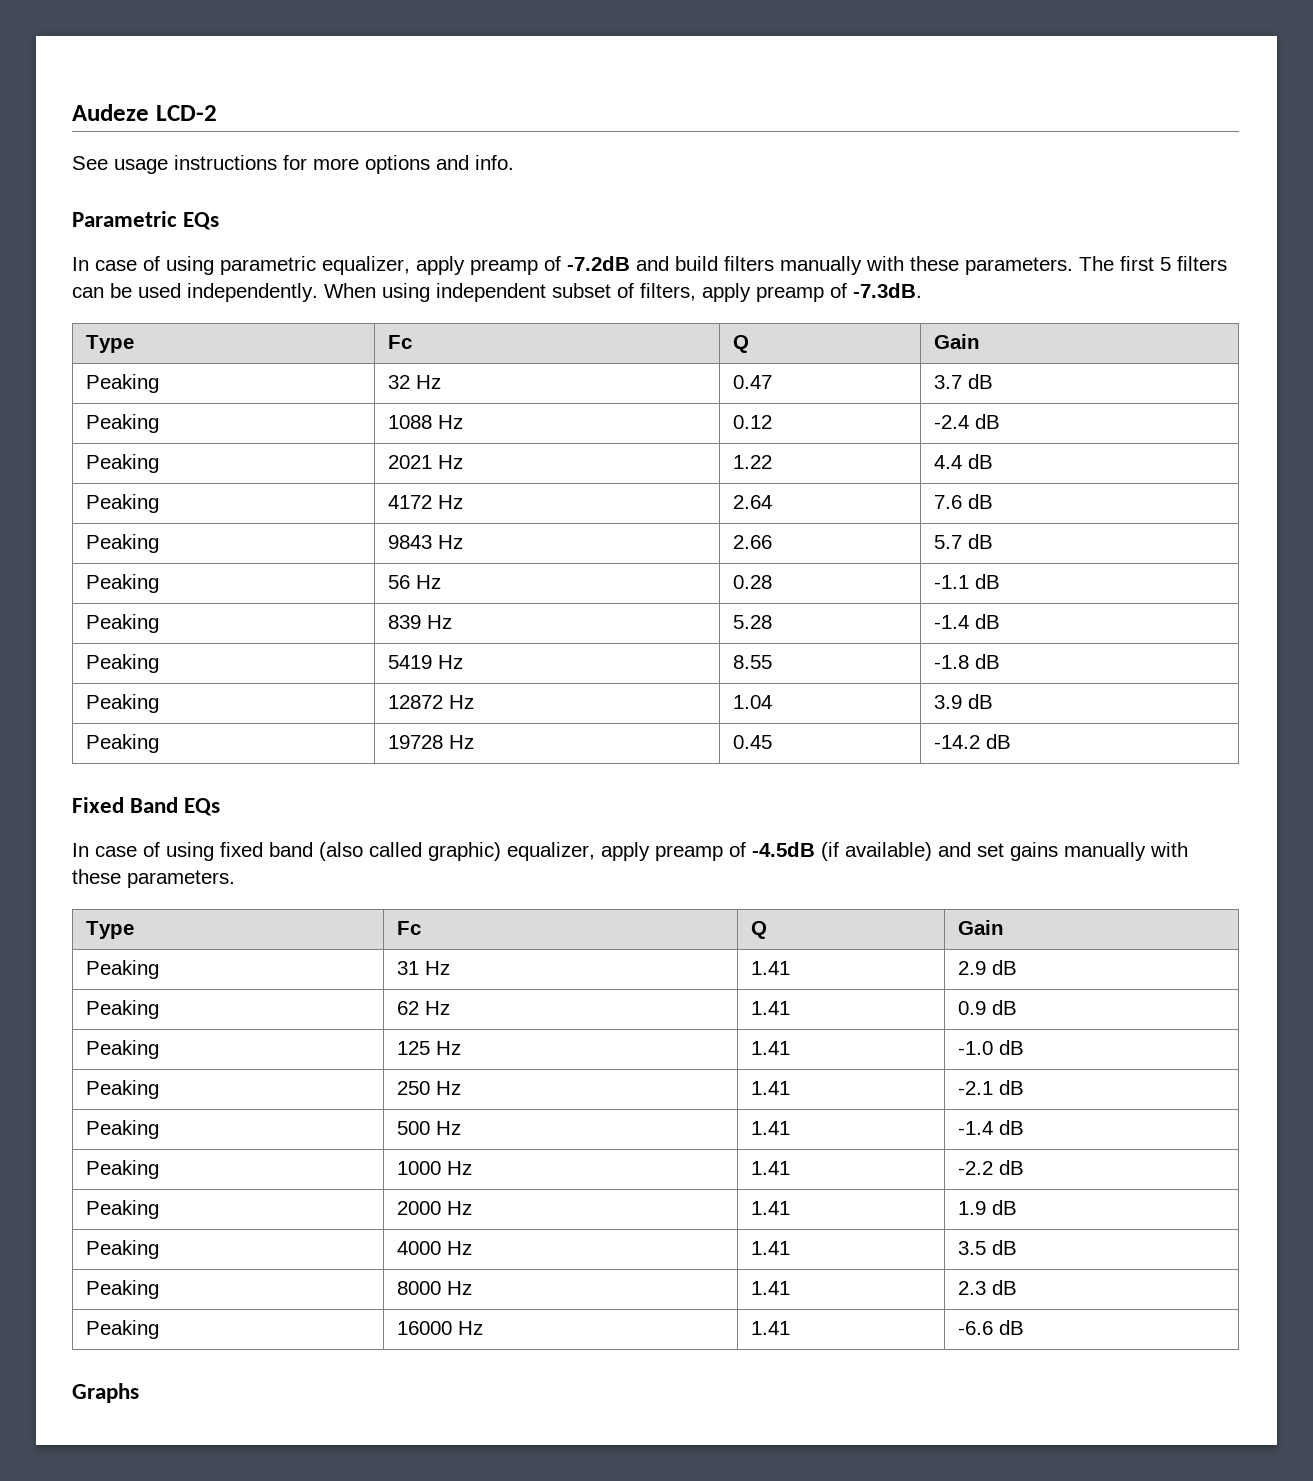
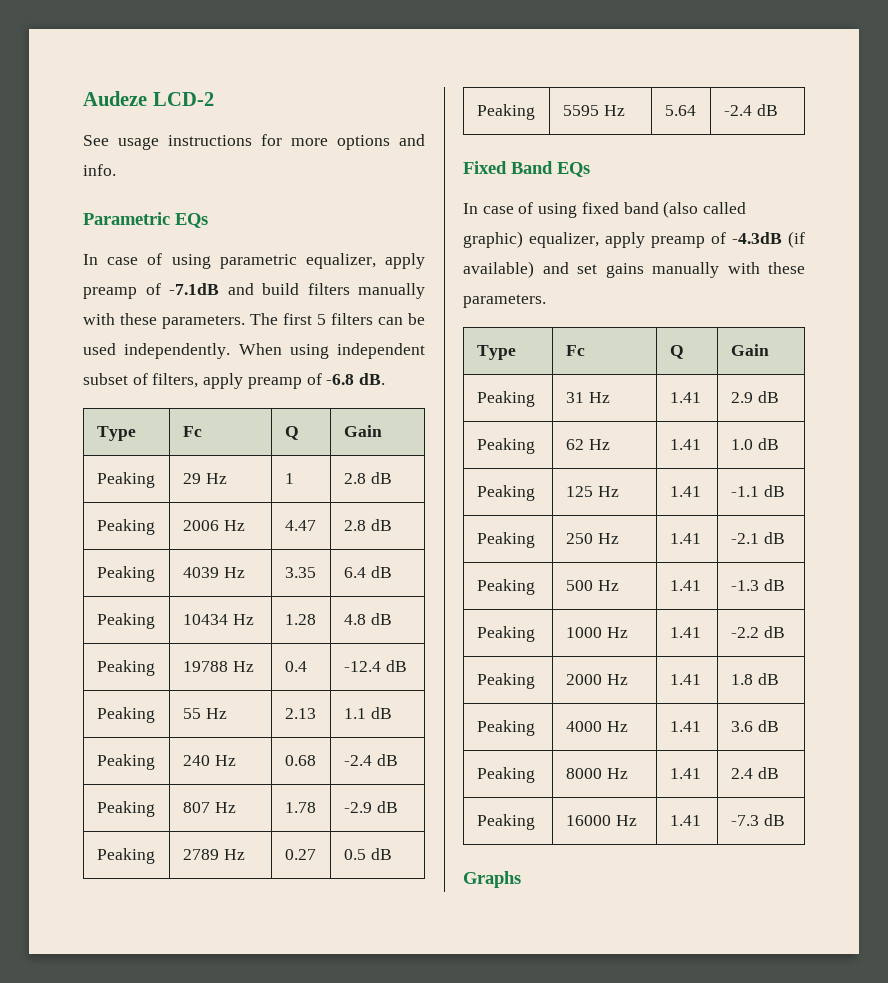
- In case of using parametric equalizer, apply preamp of -7.2dB and build filters manually with these parameters.
+ In case of using parametric equalizer, apply preamp of -7.1dB and build filters manually with these parameters.
- When using independent subset of filters, apply preamp of -7.3dB.
+ When using independent subset of filters, apply preamp of -6.8 dB.
  Type | Fc | Q | Gain
- Peaking | 32 Hz | 0.47 | 3.7 dB
- Peaking | 1088 Hz | 0.12 | -2.4 dB
+ Peaking | 29 Hz | 1 | 2.8 dB
+ Peaking | 2006 Hz | 4.47 | 2.8 dB
+ Peaking | 4039 Hz | 3.35 | 6.4 dB
+ Peaking | 10434 Hz | 1.28 | 4.8 dB
+ Peaking | 19788 Hz | 0.4 | -12.4 dB
+ Peaking | 55 Hz | 2.13 | 1.1 dB
+ Peaking | 240 Hz | 0.68 | -2.4 dB
- Peaking | 2021 Hz | 1.22 | 4.4 dB
- Peaking | 4172 Hz | 2.64 | 7.6 dB
- Peaking | 9843 Hz | 2.66 | 5.7 dB
- Peaking | 56 Hz | 0.28 | -1.1 dB
- Peaking | 839 Hz | 5.28 | -1.4 dB
- Peaking | 5419 Hz | 8.55 | -1.8 dB
- Peaking | 12872 Hz | 1.04 | 3.9 dB
- Peaking | 19728 Hz | 0.45 | -14.2 dB
+ Peaking | 807 Hz | 1.78 | -2.9 dB
+ Peaking | 2789 Hz | 0.27 | 0.5 dB
+ Peaking | 5595 Hz | 5.64 | -2.4 dB
- In case of using fixed band (also called graphic) equalizer, apply preamp of -4.5dB (if available) and set gains manually with these parameters.
+ In case of using fixed band (also called graphic) equalizer, apply preamp of -4.3dB (if available) and set gains manually with these parameters.
- Peaking | 62 Hz | 1.41 | 0.9 dB
+ Peaking | 62 Hz | 1.41 | 1.0 dB
- Peaking | 125 Hz | 1.41 | -1.0 dB
+ Peaking | 125 Hz | 1.41 | -1.1 dB
- Peaking | 500 Hz | 1.41 | -1.4 dB
+ Peaking | 500 Hz | 1.41 | -1.3 dB
- Peaking | 2000 Hz | 1.41 | 1.9 dB
+ Peaking | 2000 Hz | 1.41 | 1.8 dB
- Peaking | 4000 Hz | 1.41 | 3.5 dB
+ Peaking | 4000 Hz | 1.41 | 3.6 dB
- Peaking | 8000 Hz | 1.41 | 2.3 dB
+ Peaking | 8000 Hz | 1.41 | 2.4 dB
- Peaking | 16000 Hz | 1.41 | -6.6 dB
+ Peaking | 16000 Hz | 1.41 | -7.3 dB

